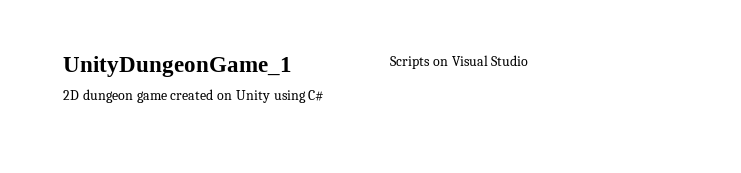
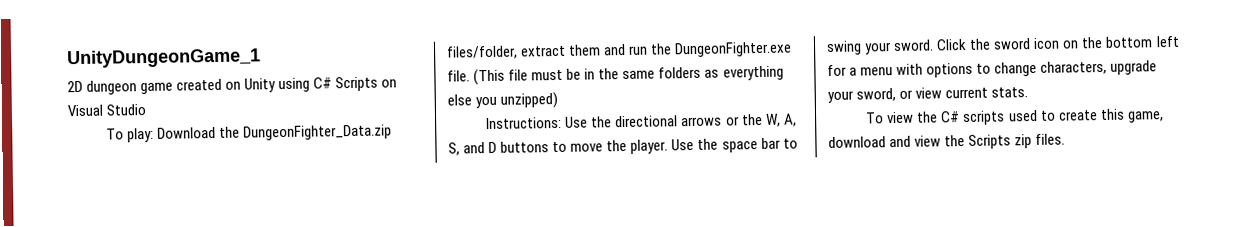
+ To play: Download the DungeonFighter_Data.zip files/folder, extract them and run the DungeonFighter.exe file. (This file must be in the same folders as everything else you unzipped)
+ Instructions: Use the directional arrows or the W, A, S, and D buttons to move the player. Use the space bar to swing your sword. Click the sword icon on the bottom left for a menu with options to change characters, upgrade your sword, or view current stats.
+ To view the C# scripts used to create this game, download and view the Scripts zip files.

